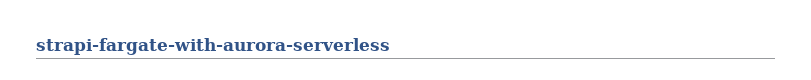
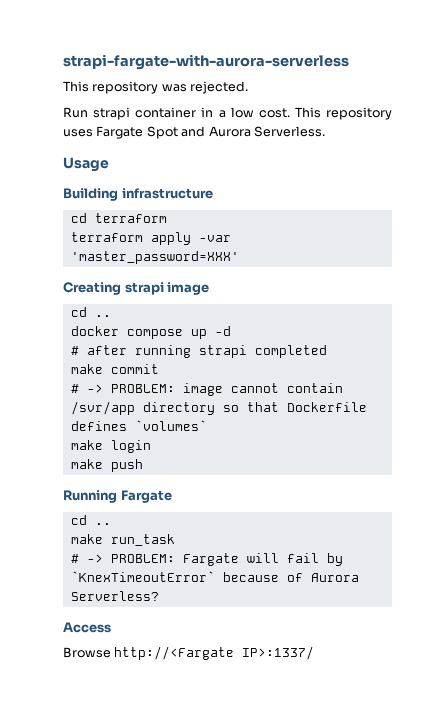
+ This repository was rejected.
+ Run strapi container in a low cost. This repository uses Fargate Spot and Aurora Serverless.
+ Usage
+ Building infrastructure
+ cd terraform
+ terraform apply -var 'master_password=XXX'
+ Creating strapi image
+ cd ..
+ docker compose up -d
+ # after running strapi completed
+ make commit
+ # -> PROBLEM: image cannot contain /svr/app directory so that Dockerfile defines `volumes`
+ make login
+ make push
+ Running Fargate
+ cd ..
+ make run_task
+ # -> PROBLEM: Fargate will fail by `KnexTimeoutError` because of Aurora Serverless?
+ Access
+ Browse http://<Fargate IP>:1337/

